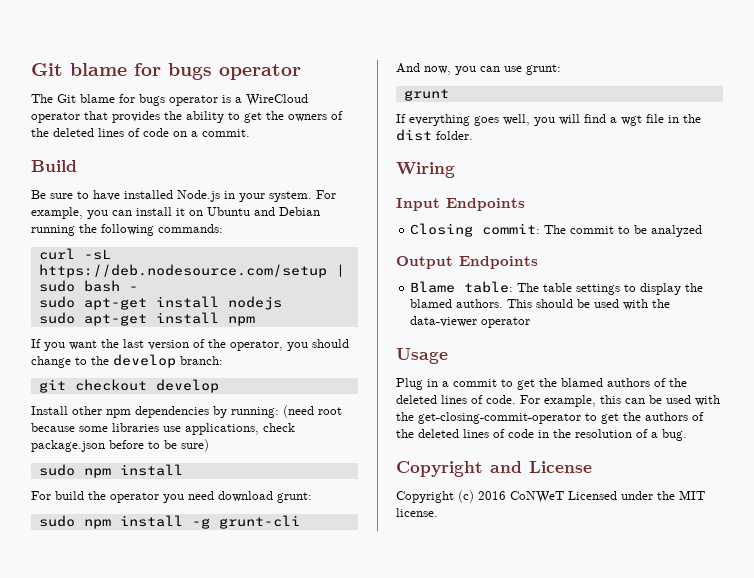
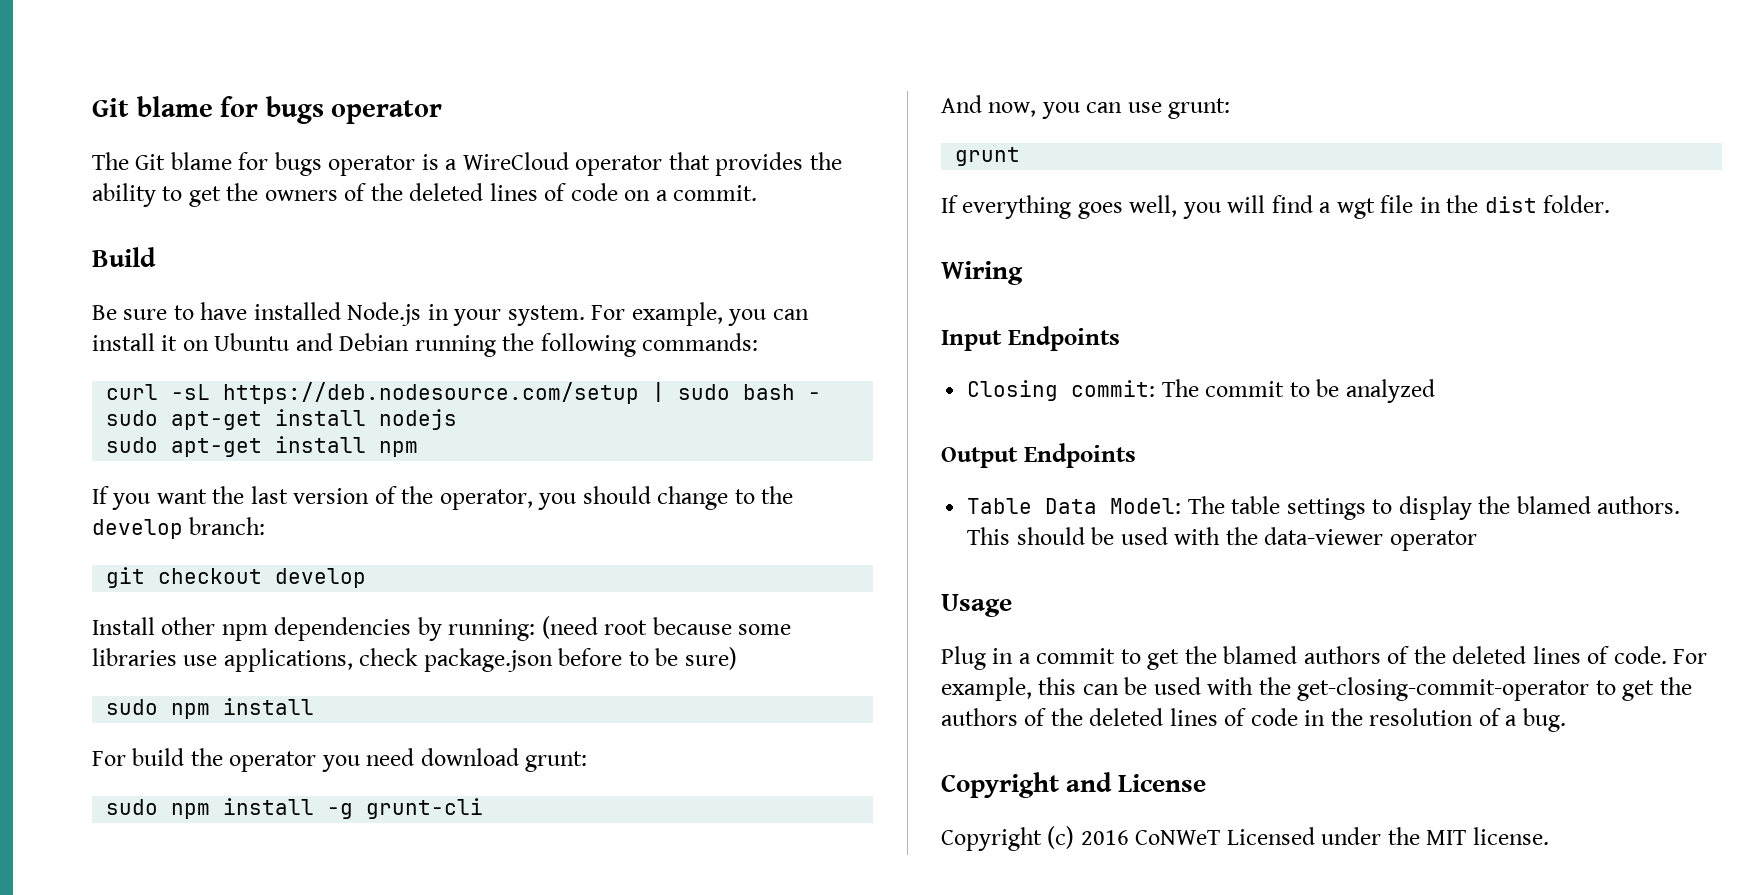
- Blame table: The table settings to display the blamed authors.
+ Table Data Model: The table settings to display the blamed authors.

